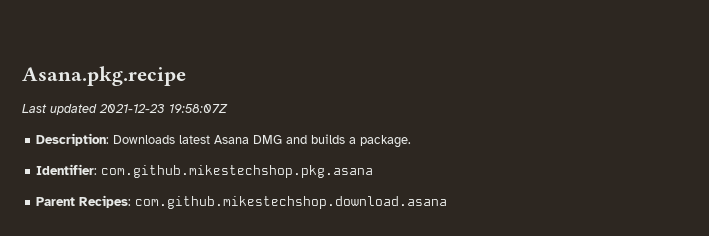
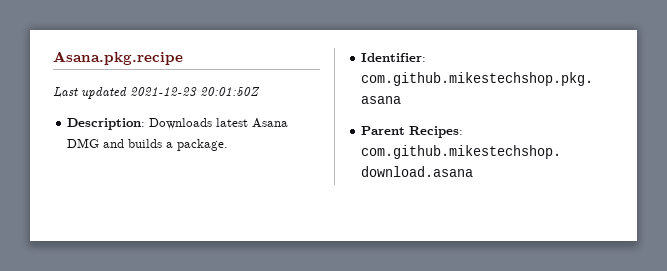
- Last updated 2021-12-23 19:58:07Z
+ Last updated 2021-12-23 20:01:50Z

